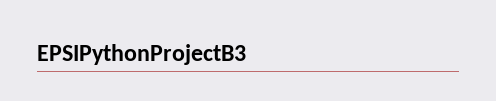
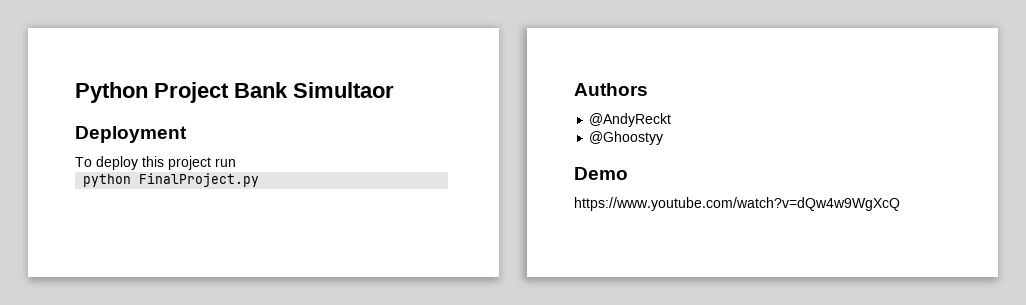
- EPSIPythonProjectB3
+ Python Project Bank Simultaor
+ Deployment
+ To deploy this project run
+ python FinalProject.py
+ Authors
+ @AndyReckt
+ @Ghoostyy
+ Demo
+ https://www.youtube.com/watch?v=dQw4w9WgXcQ

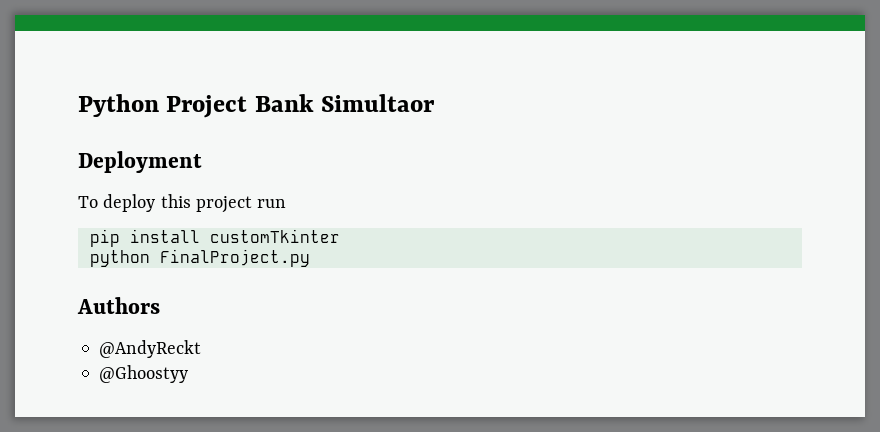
+ pip install customTkinter
- Demo
- https://www.youtube.com/watch?v=dQw4w9WgXcQ

